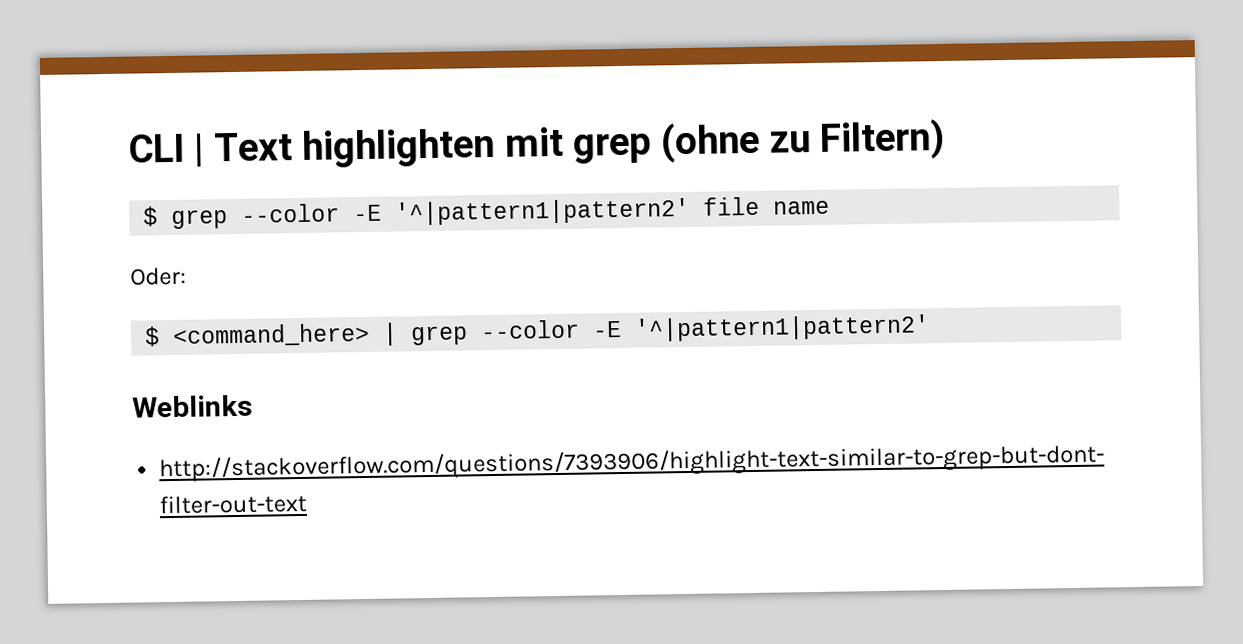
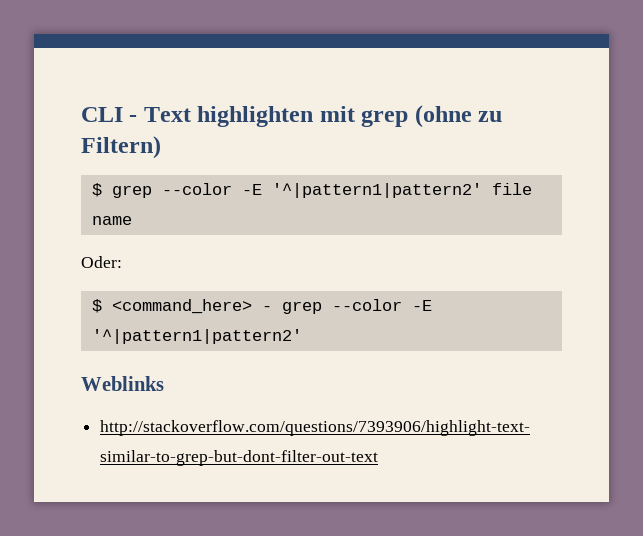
- CLI | Text highlighten mit grep (ohne zu Filtern)
+ CLI - Text highlighten mit grep (ohne zu Filtern)
- $ <command_here> | grep --color -E '^|pattern1|pattern2'
+ $ <command_here> - grep --color -E '^|pattern1|pattern2'

